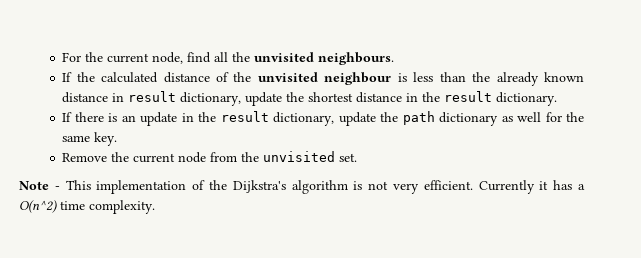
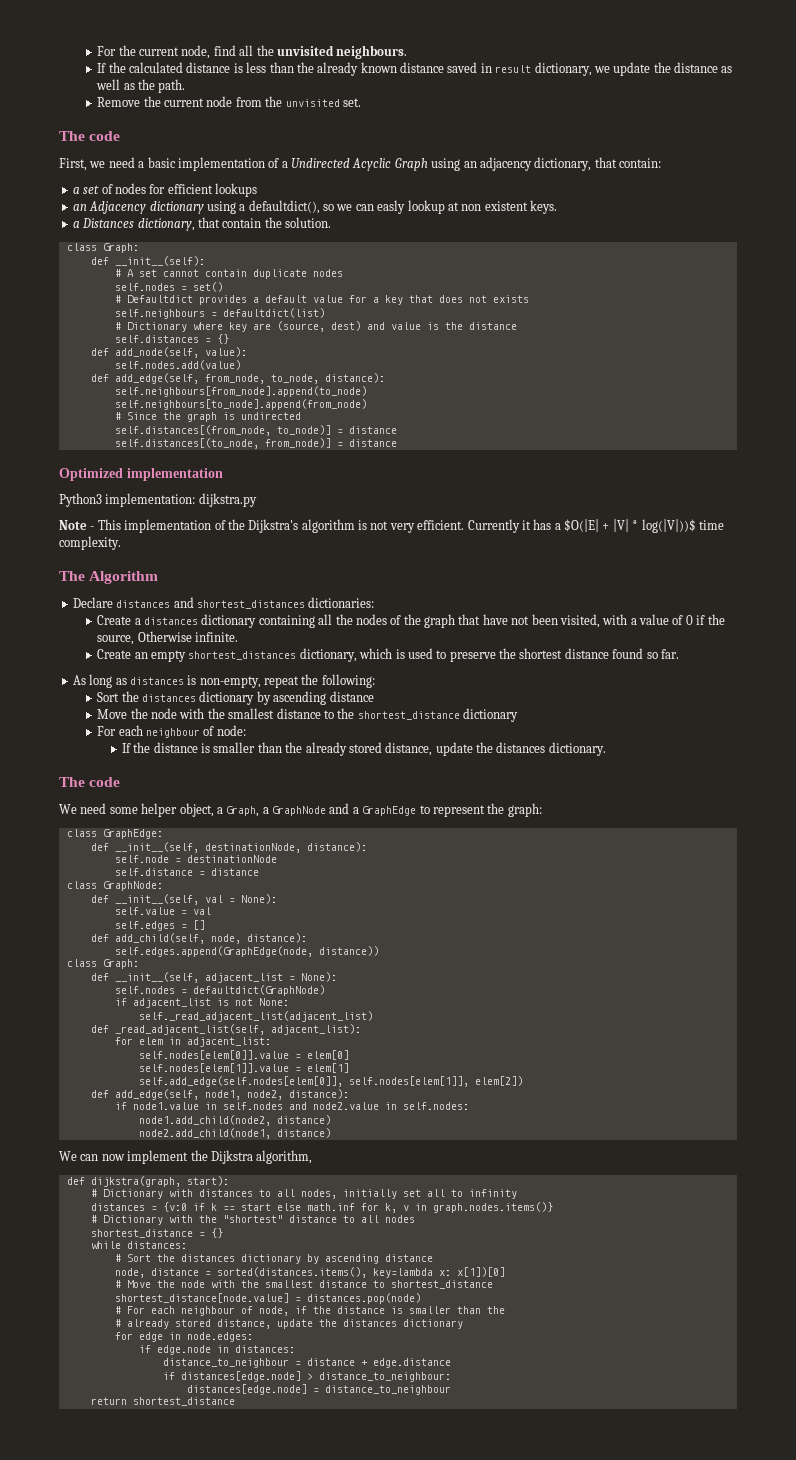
- If the calculated distance of the unvisited neighbour is less than the already known distance in result dictionary, update the shortest distance in the result dictionary.
- If there is an update in the result dictionary, update the path dictionary as well for the same key.
+ If the calculated distance is less than the already known distance saved in result dictionary, we update the distance as well as the path.
  Remove the current node from the unvisited set.
+ The code
+ First, we need a basic implementation of a Undirected Acyclic Graph using an adjacency dictionary, that contain:
+ a set of nodes for efficient lookups
+ an Adjacency dictionary using a defaultdict(), so we can easly lookup at non existent keys.
+ a Distances dictionary, that contain the solution.
+ class Graph:
+ def __init__(self):
+ # A set cannot contain duplicate nodes
+ self.nodes = set()
+ # Defaultdict provides a default value for a key that does not exists
+ self.neighbours = defaultdict(list)
+ # Dictionary where key are (source, dest) and value is the distance
+ self.distances = {}
+ def add_node(self, value):
+ self.nodes.add(value)
+ def add_edge(self, from_node, to_node, distance):
+ self.neighbours[from_node].append(to_node)
+ self.neighbours[to_node].append(from_node)
+ # Since the graph is undirected
+ self.distances[(from_node, to_node)] = distance
+ self.distances[(to_node, from_node)] = distance
+ Optimized implementation
+ Python3 implementation: dijkstra.py
- Currently it has a O(n^2) time complexity.
+ Currently it has a $O(|E| + |V| * log(|V|))$ time complexity.
+ The Algorithm
+ Declare distances and shortest_distances dictionaries:
+ Create a distances dictionary containing all the nodes of the graph that have not been visited, with a value of 0 if the source, Otherwise infinite.
+ Create an empty shortest_distances dictionary, which is used to preserve the shortest distance found so far.
+ As long as distances is non-empty, repeat the following:
+ Sort the distances dictionary by ascending distance
+ Move the node with the smallest distance to the shortest_distance dictionary
+ For each neighbour of node:
+ If the distance is smaller than the already stored distance, update the distances dictionary.
+ The code
+ We need some helper object, a Graph, a GraphNode and a GraphEdge to represent the graph:
+ class GraphEdge:
+ def __init__(self, destinationNode, distance):
+ self.node = destinationNode
+ self.distance = distance
+ class GraphNode:
+ def __init__(self, val = None):
+ self.value = val
+ self.edges = []
+ def add_child(self, node, distance):
+ self.edges.append(GraphEdge(node, distance))
+ class Graph:
+ def __init__(self, adjacent_list = None):
+ self.nodes = defaultdict(GraphNode)
+ if adjacent_list is not None:
+ self._read_adjacent_list(adjacent_list)
+ def _read_adjacent_list(self, adjacent_list):
+ for elem in adjacent_list:
+ self.nodes[elem[0]].value = elem[0]
+ self.nodes[elem[1]].value = elem[1]
+ self.add_edge(self.nodes[elem[0]], self.nodes[elem[1]], elem[2])
+ def add_edge(self, node1, node2, distance):
+ if node1.value in self.nodes and node2.value in self.nodes:
+ node1.add_child(node2, distance)
+ node2.add_child(node1, distance)
+ We can now implement the Dijkstra algorithm,
+ def dijkstra(graph, start):
+ # Dictionary with distances to all nodes, initially set all to infinity
+ distances = {v:0 if k == start else math.inf for k, v in graph.nodes.items()}
+ # Dictionary with the "shortest" distance to all nodes
+ shortest_distance = {}
+ while distances:
+ # Sort the distances dictionary by ascending distance
+ node, distance = sorted(distances.items(), key=lambda x: x[1])[0]
+ # Move the node with the smallest distance to shortest_distance
+ shortest_distance[node.value] = distances.pop(node)
+ # For each neighbour of node, if the distance is smaller than the
+ # already stored distance, update the distances dictionary
+ for edge in node.edges:
+ if edge.node in distances:
+ distance_to_neighbour = distance + edge.distance
+ if distances[edge.node] > distance_to_neighbour:
+ distances[edge.node] = distance_to_neighbour
+ return shortest_distance

